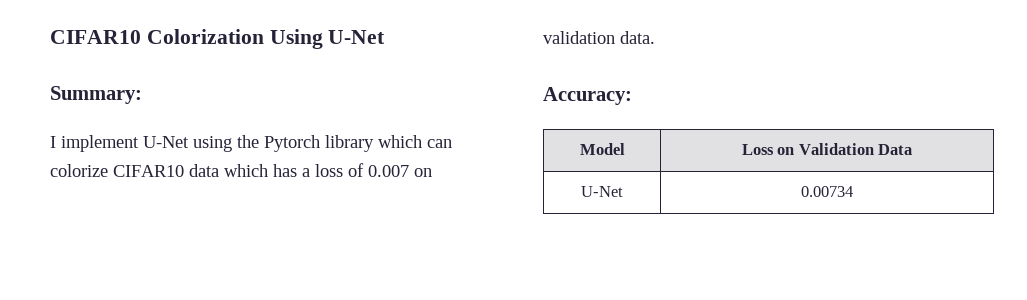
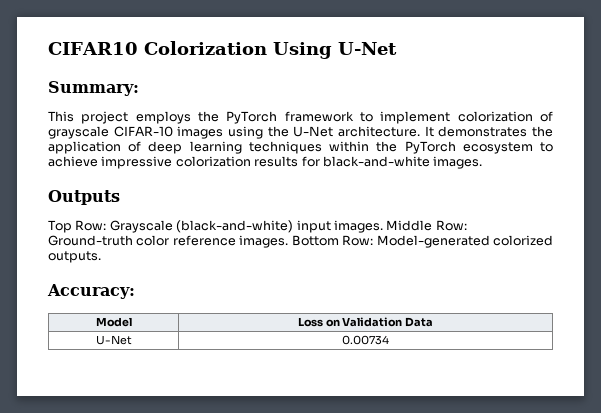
- I implement U-Net using the Pytorch library which can colorize CIFAR10 data which has a loss of 0.007 on validation data.
+ This project employs the PyTorch framework to implement colorization of grayscale CIFAR-10 images using the U-Net architecture. It demonstrates the application of deep learning techniques within the PyTorch ecosystem to achieve impressive colorization results for black-and-white images.
+ Outputs
+ Top Row: Grayscale (black-and-white) input images. Middle Row: Ground-truth color reference images. Bottom Row: Model-generated colorized outputs.

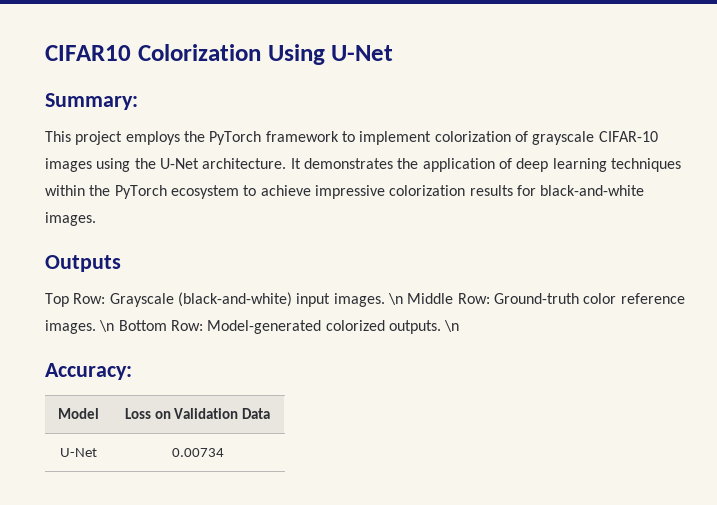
- Middle Row: Ground-truth color reference images.
+ \n Middle Row: Ground-truth color reference images.
- Bottom Row: Model-generated colorized outputs.
+ \n Bottom Row: Model-generated colorized outputs. \n

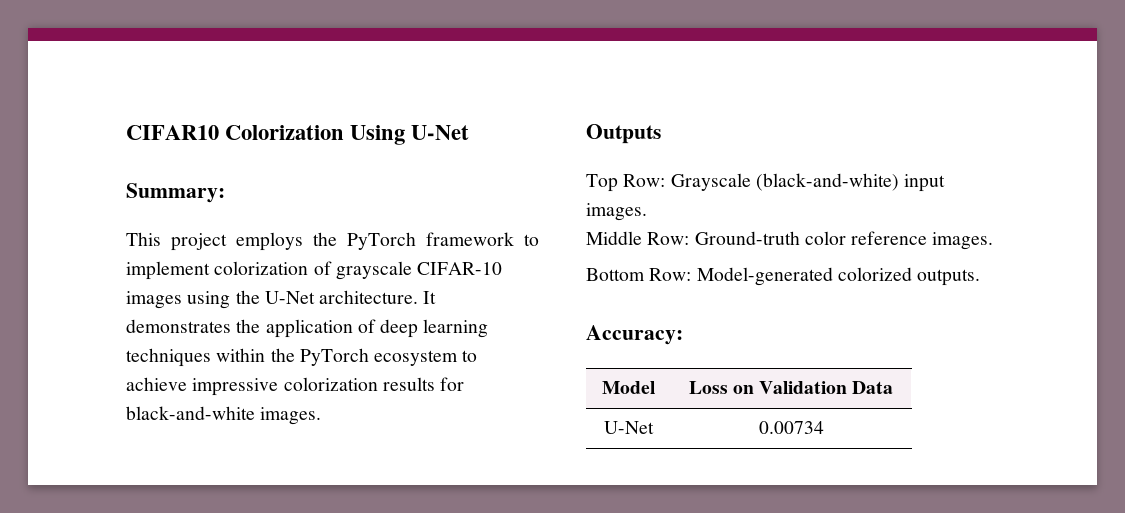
- Top Row: Grayscale (black-and-white) input images. \n Middle Row: Ground-truth color reference images. \n Bottom Row: Model-generated colorized outputs. \n
+ Top Row: Grayscale (black-and-white) input images.
+ Middle Row: Ground-truth color reference images.
+ Bottom Row: Model-generated colorized outputs.

